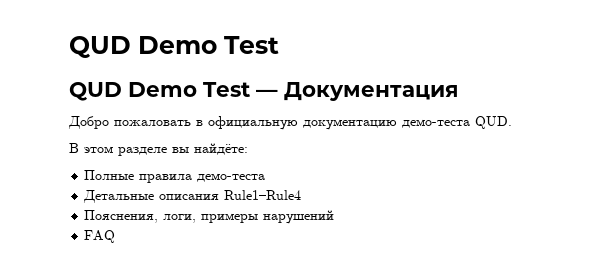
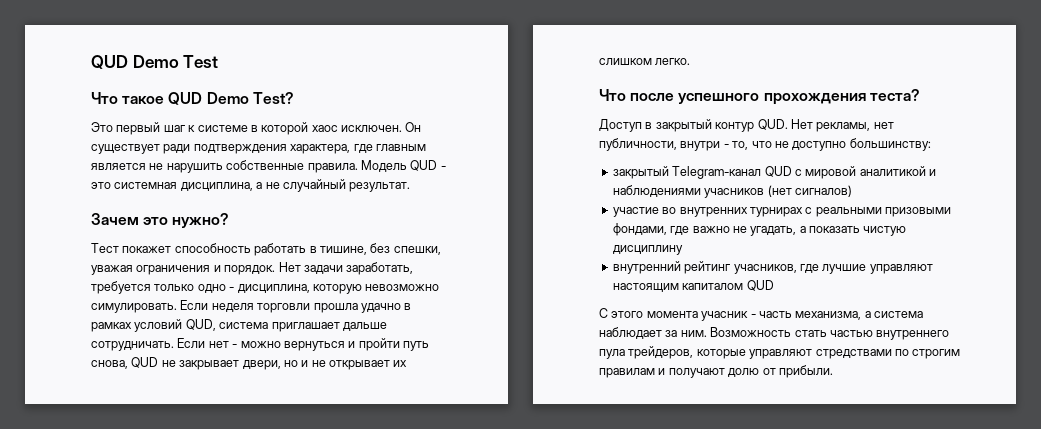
- QUD Demo Test — Документация
- Добро пожаловать в официальную документацию демо-теста QUD.
- В этом разделе вы найдёте:
- Полные правила демо-теста
- Детальные описания Rule1–Rule4
- Пояснения, логи, примеры нарушений
- FAQ
+ Что такое QUD Demo Test?
+ Это первый шаг к системе в которой хаос исключен. Он существует ради подтверждения характера, где главным является не нарушить собственные правила. Модель QUD - это системная дисциплина, а не случайный результат.
+ Зачем это нужно?
+ Тест покажет способность работать в тишине, без спешки, уважая ограничения и порядок. Нет задачи заработать, требуется только одно - дисциплина, которую невозможно симулировать. Если неделя торговли прошла удачно в рамках условий QUD, система приглашает дальше сотрудничать. Если нет - можно вернуться и пройти путь снова, QUD не закрывает двери, но и не открывает их слишком легко.
+ Что после успешного прохождения теста?
+ Доступ в закрытый контур QUD. Нет рекламы, нет публичности, внутри - то, что не доступно большинству:
+ закрытый Telegram-канал QUD с мировой аналитикой и наблюдениями учасников (нет сигналов)
+ участие во внутренних турнирах с реальными призовыми фондами, где важно не угадать, а показать чистую дисциплину
+ внутренний рейтинг учасников, где лучшие управляют настоящим капиталом QUD
+ С этого момента учасник - часть механизма, а система наблюдает за ним. Возможность стать частью внутреннего пула трейдеров, которые управляют стредствами по строгим правилам и получают долю от прибыли.

